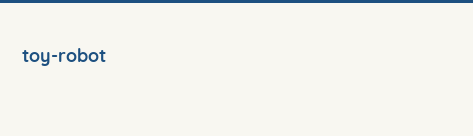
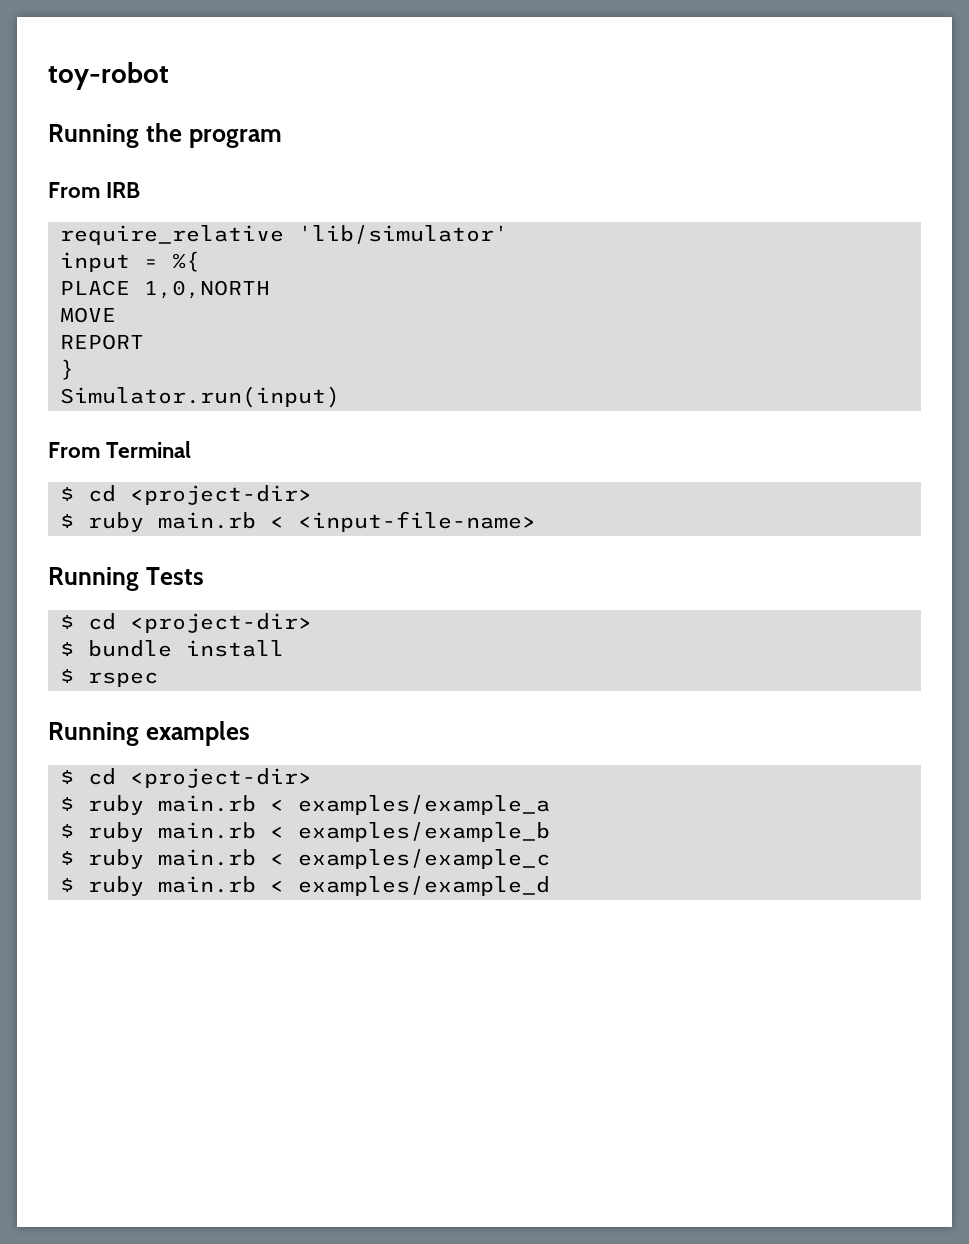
+ Running the program
+ From IRB
+ require_relative 'lib/simulator'
+ input = %{
+ PLACE 1,0,NORTH
+ MOVE
+ REPORT
+ }
+ Simulator.run(input)
+ From Terminal
+ $ cd <project-dir>
+ $ ruby main.rb < <input-file-name>
+ Running Tests
+ $ cd <project-dir>
+ $ bundle install
+ $ rspec
+ Running examples
+ $ cd <project-dir>
+ $ ruby main.rb < examples/example_a
+ $ ruby main.rb < examples/example_b
+ $ ruby main.rb < examples/example_c
+ $ ruby main.rb < examples/example_d

